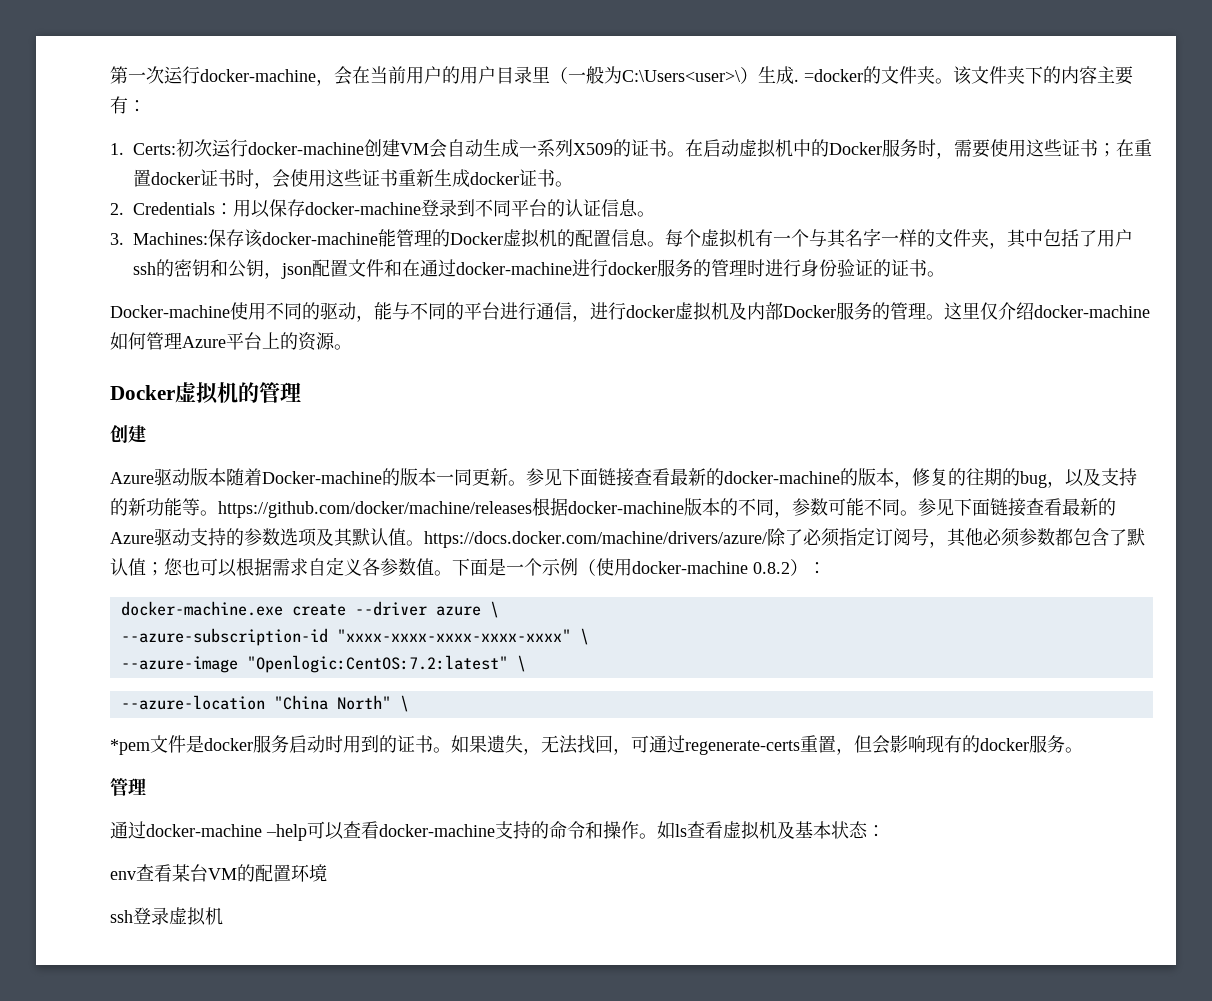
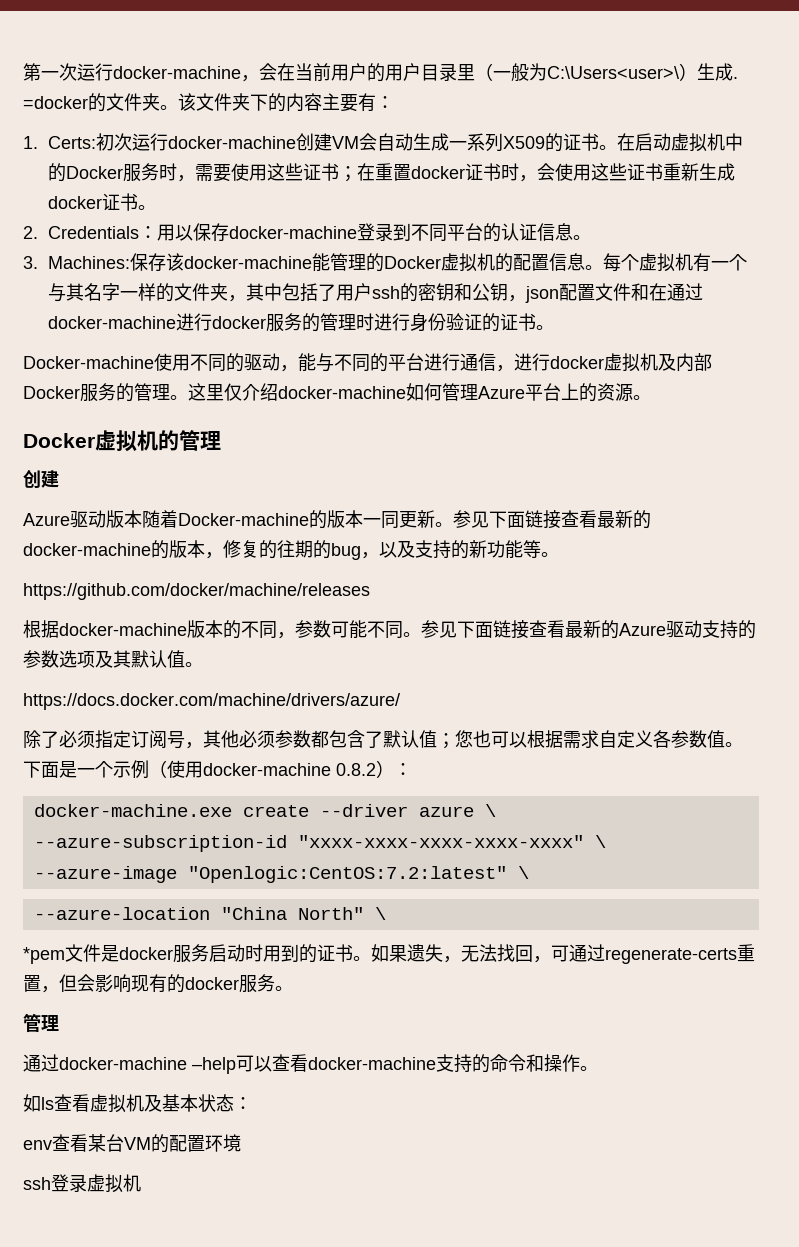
- 参见下面链接查看最新的docker-machine的版本，修复的往期的bug，以及支持的新功能等。https://github.com/docker/machine/releases根据docker-machine版本的不同，参数可能不同。
+ 参见下面链接查看最新的docker-machine的版本，修复的往期的bug，以及支持的新功能等。
+ https://github.com/docker/machine/releases
+ 根据docker-machine版本的不同，参数可能不同。
- 参见下面链接查看最新的Azure驱动支持的参数选项及其默认值。https://docs.docker.com/machine/drivers/azure/除了必须指定订阅号，其他必须参数都包含了默认值；您也可以根据需求自定义各参数值。
+ 参见下面链接查看最新的Azure驱动支持的参数选项及其默认值。
+ https://docs.docker.com/machine/drivers/azure/
+ 除了必须指定订阅号，其他必须参数都包含了默认值；您也可以根据需求自定义各参数值。
- 通过docker-machine –help可以查看docker-machine支持的命令和操作。如ls查看虚拟机及基本状态：
+ 通过docker-machine –help可以查看docker-machine支持的命令和操作。
+ 如ls查看虚拟机及基本状态：

